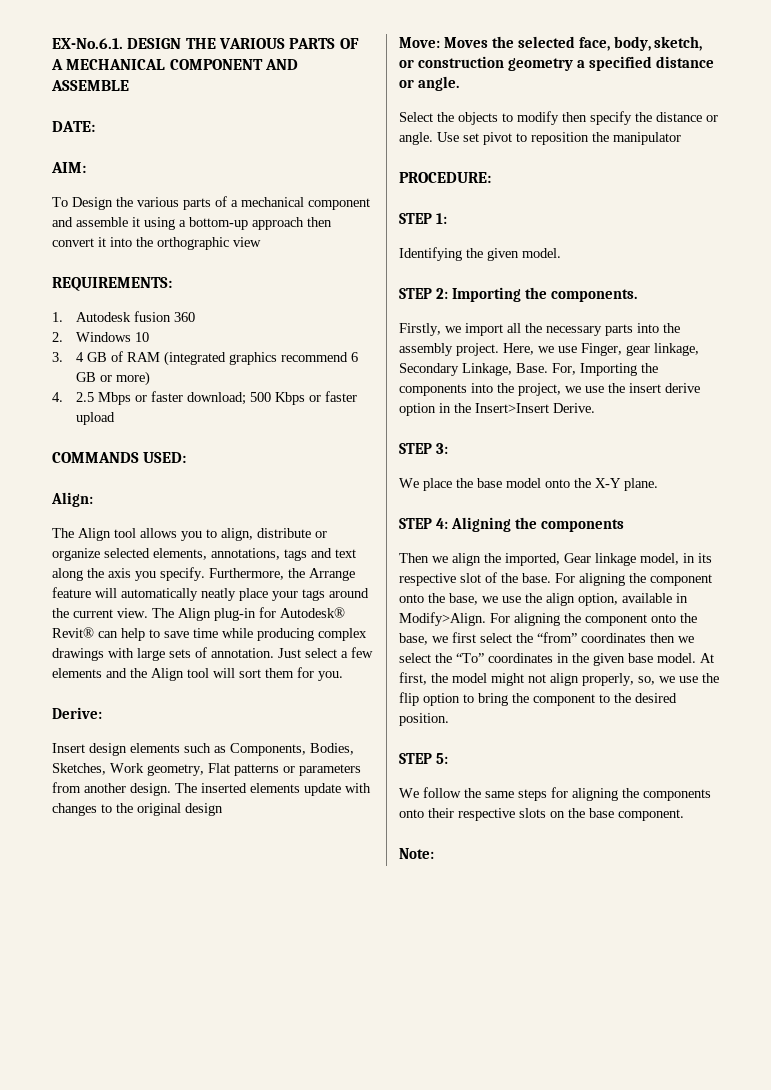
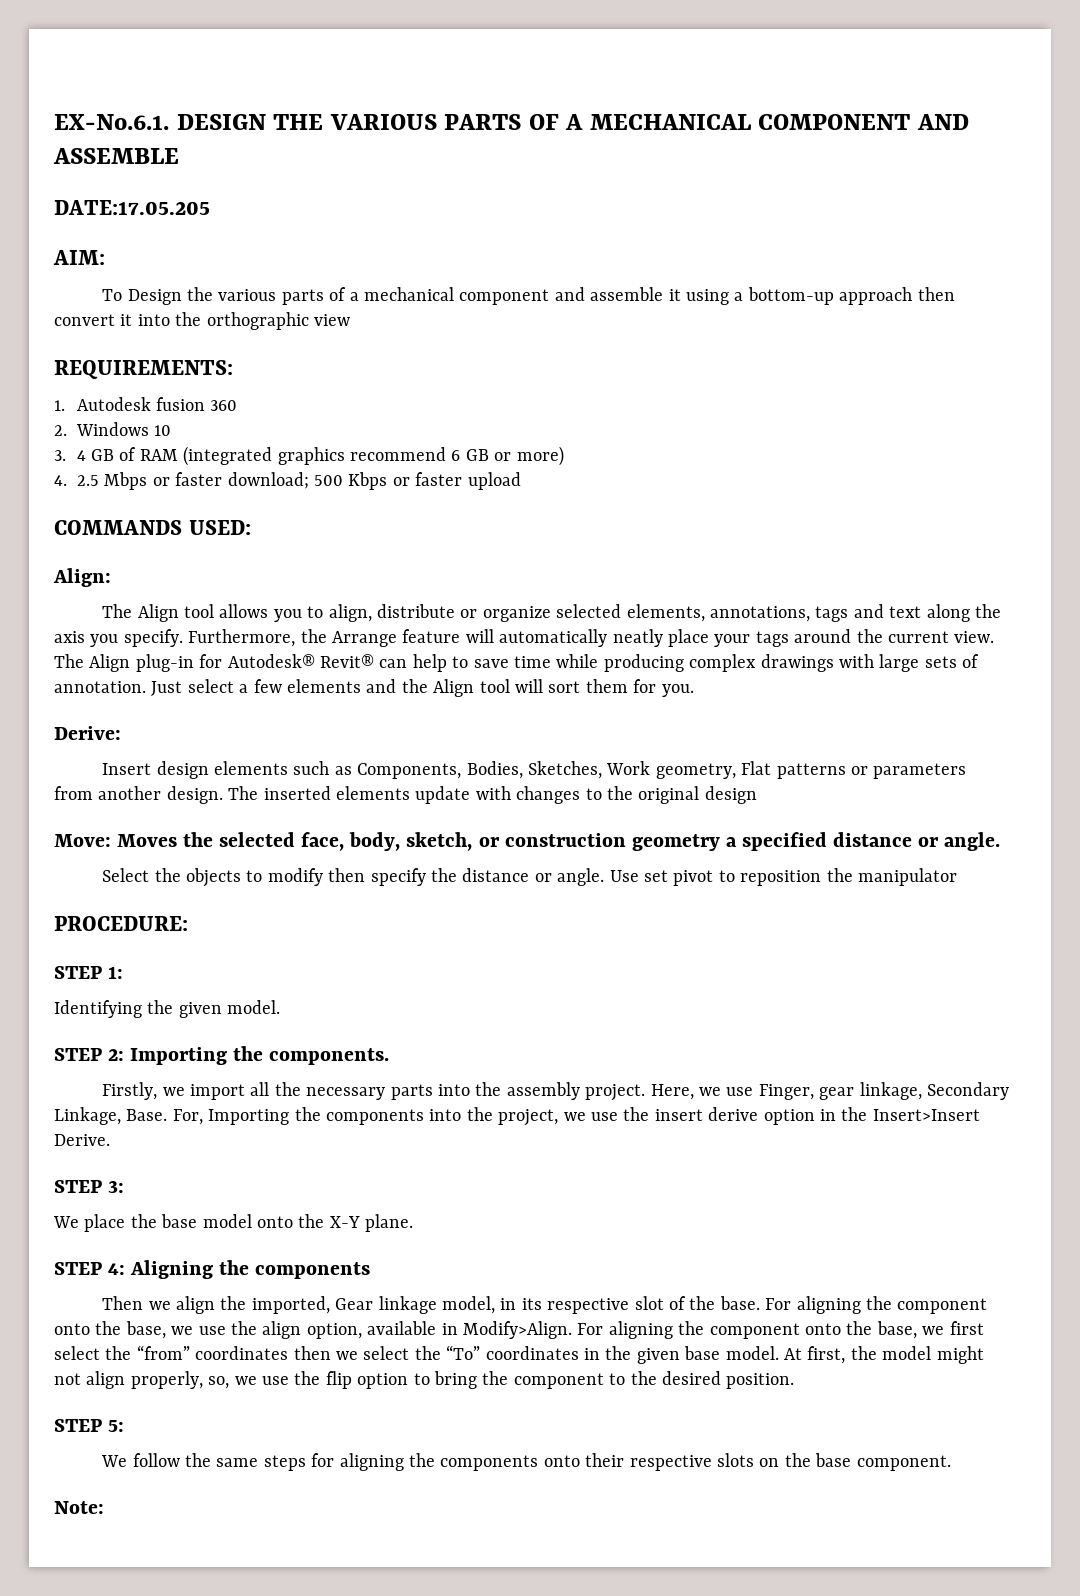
- DATE:
+ DATE:17.05.205

